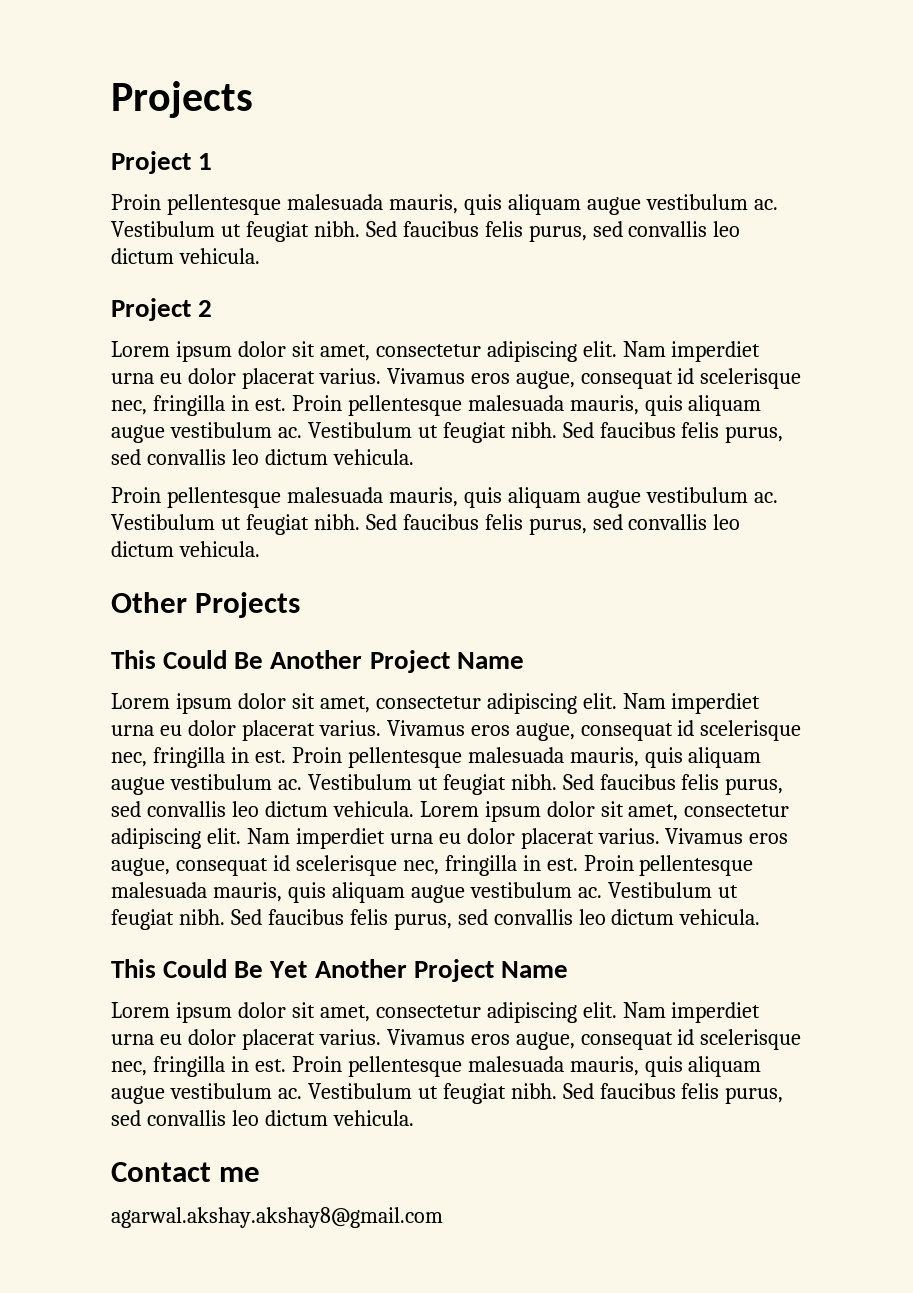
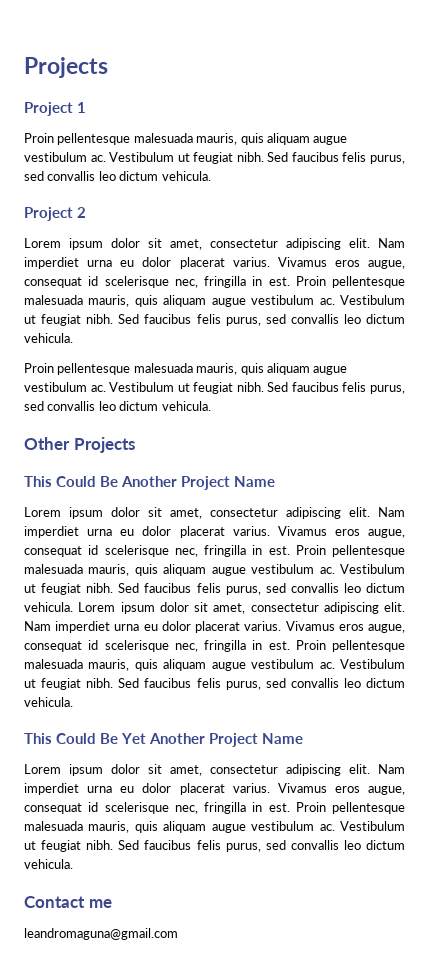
- agarwal.akshay.akshay8@gmail.com
+ leandromaguna@gmail.com

